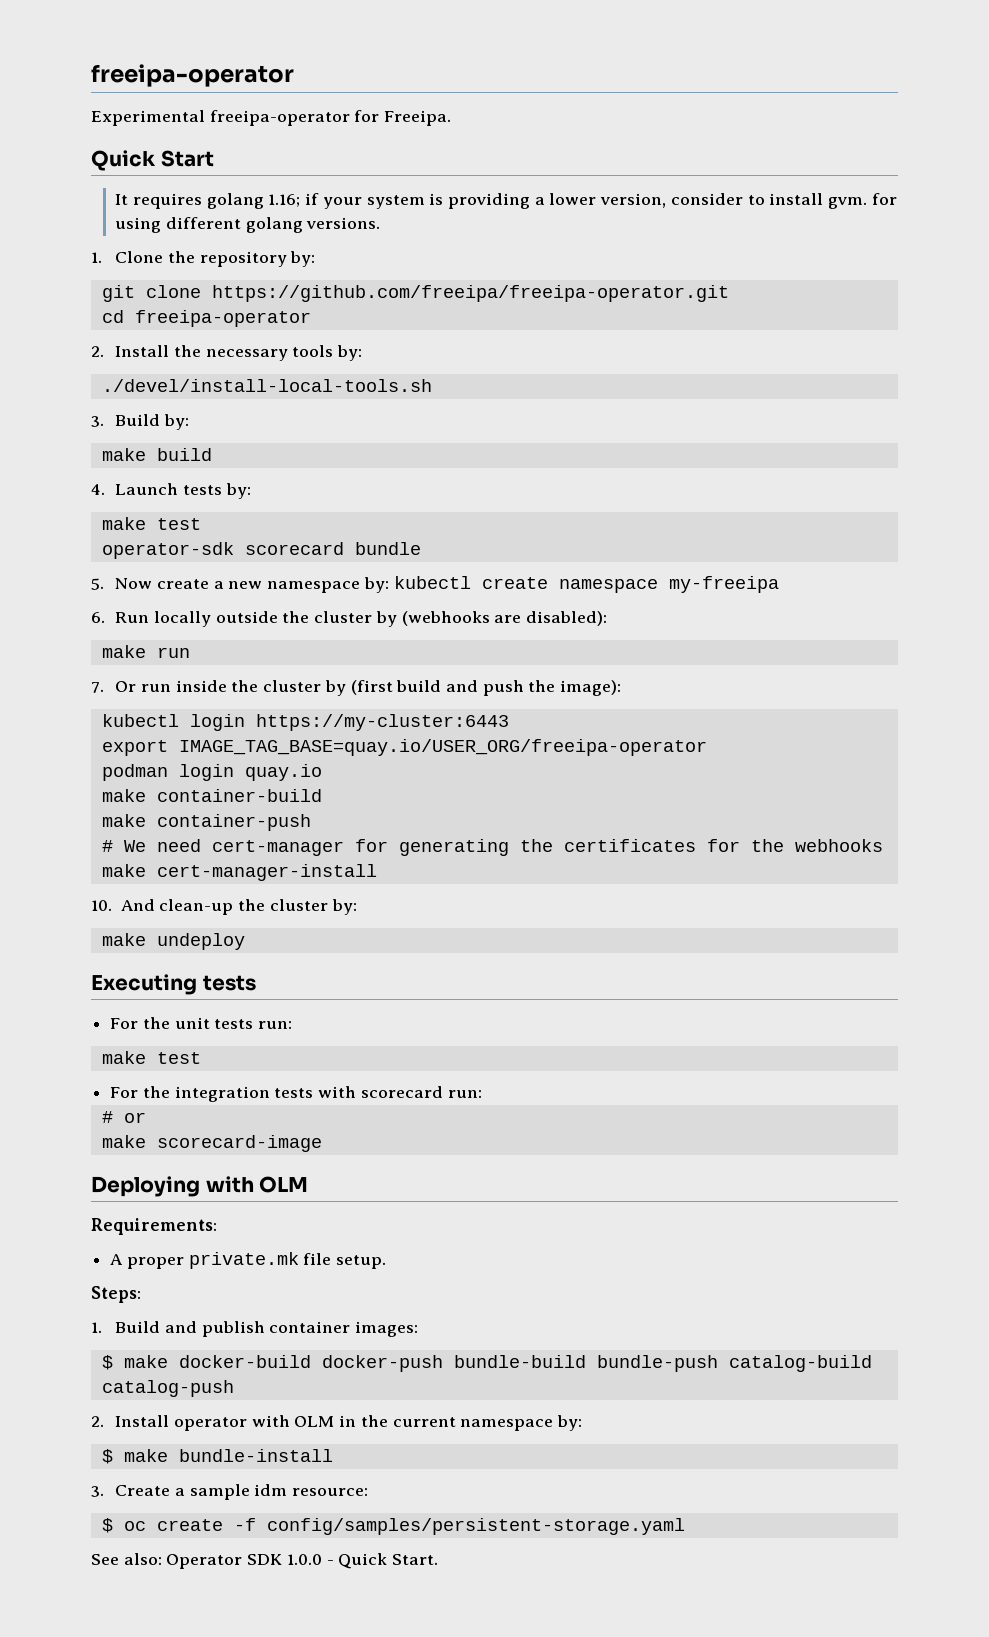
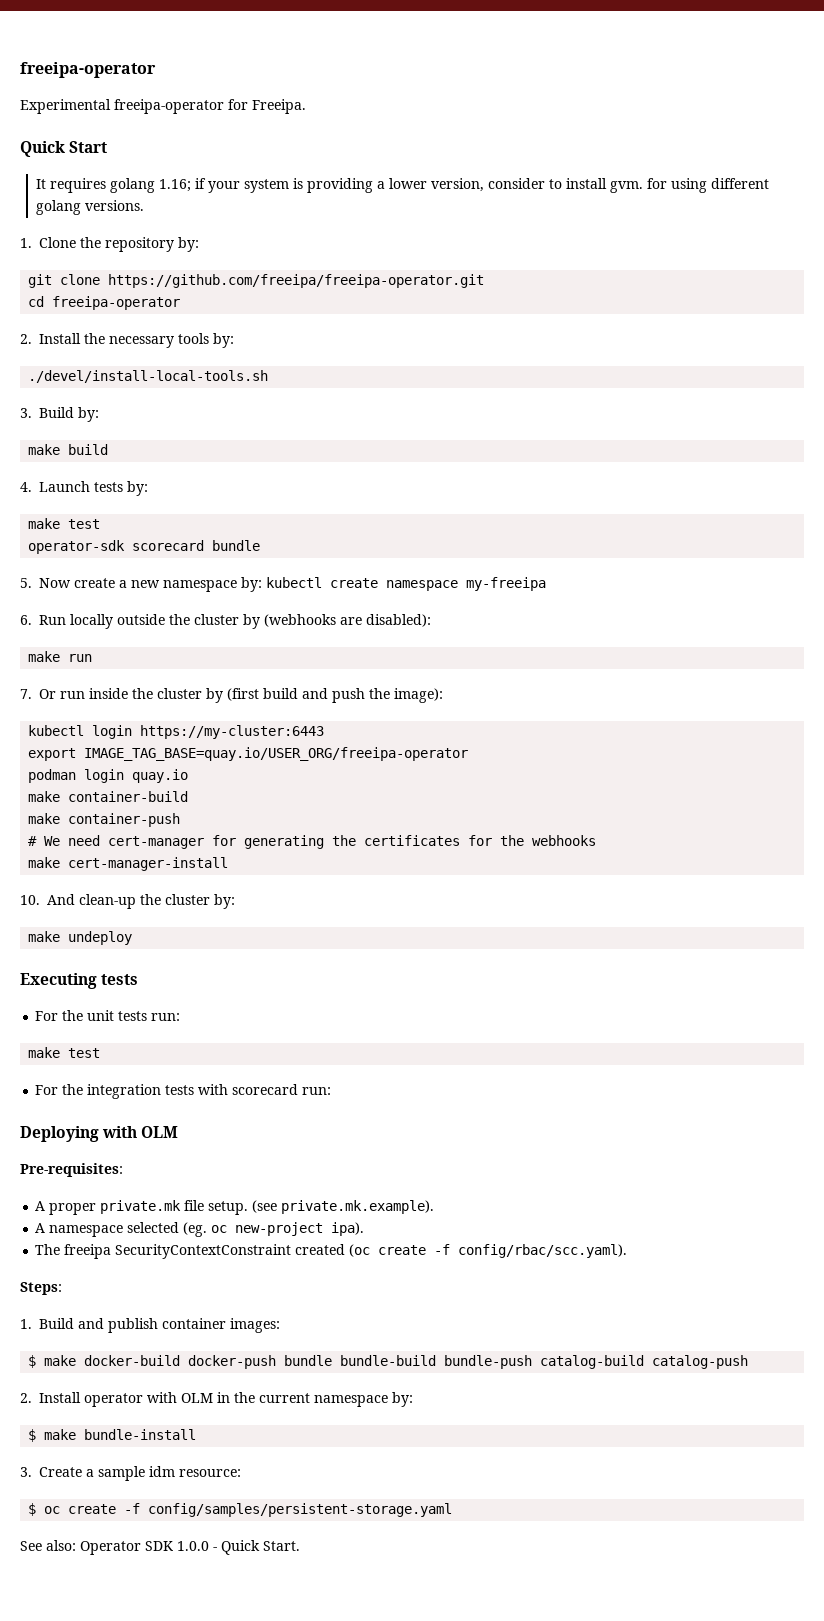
- # or
- make scorecard-image
- Requirements:
+ Pre-requisites:
+ (see private.mk.example).
+ A namespace selected (eg. oc new-project ipa).
+ The freeipa SecurityContextConstraint created (oc create -f config/rbac/scc.yaml).
- $ make docker-build docker-push bundle-build bundle-push catalog-build catalog-push
+ $ make docker-build docker-push bundle bundle-build bundle-push catalog-build catalog-push

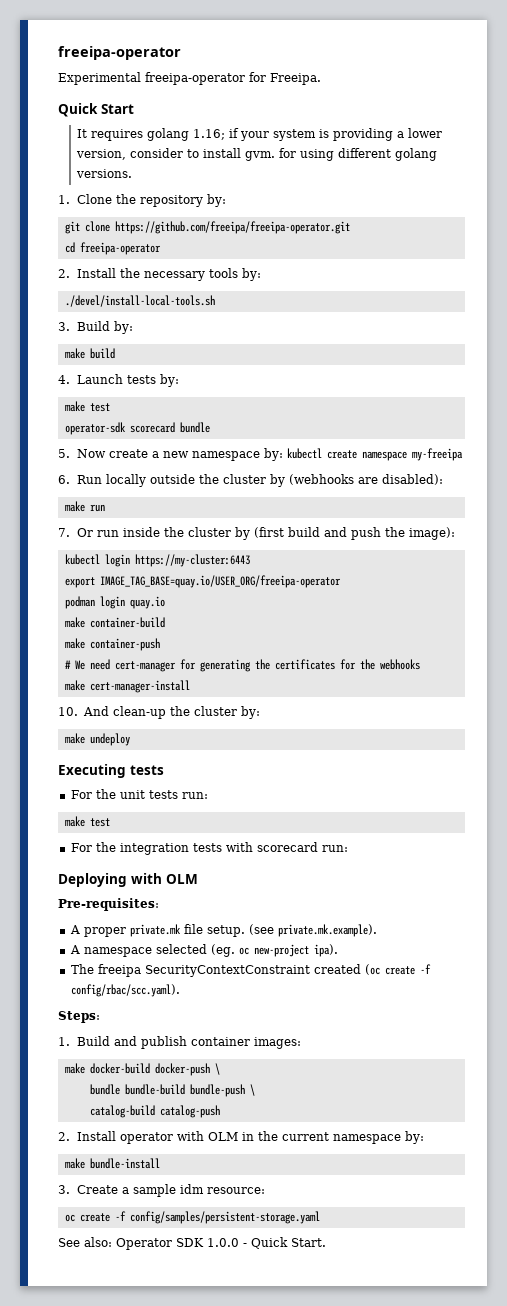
- $ make docker-build docker-push bundle bundle-build bundle-push catalog-build catalog-push
+ make docker-build docker-push \
+ bundle bundle-build bundle-push \
+ catalog-build catalog-push
- $ make bundle-install
+ make bundle-install
- $ oc create -f config/samples/persistent-storage.yaml
+ oc create -f config/samples/persistent-storage.yaml

